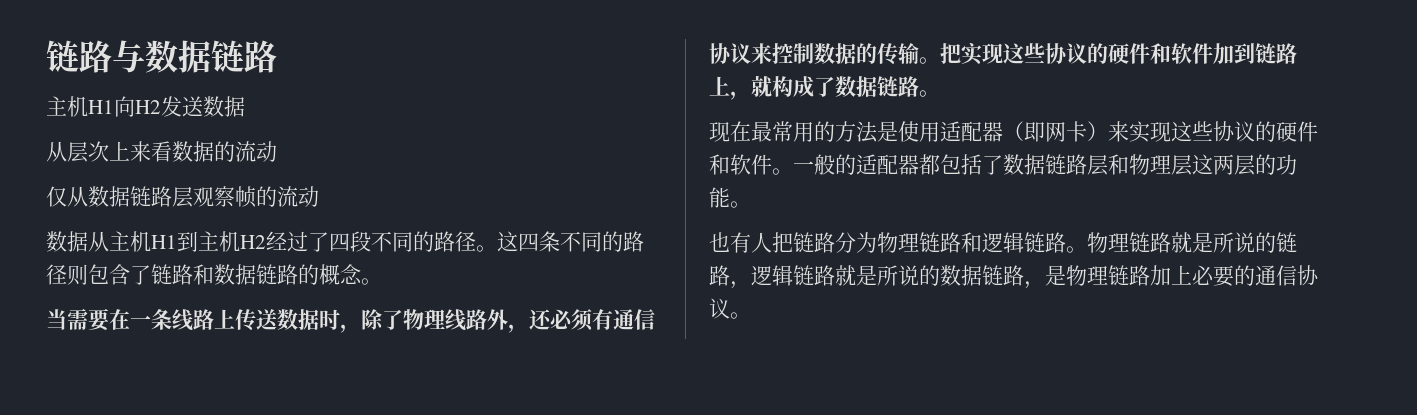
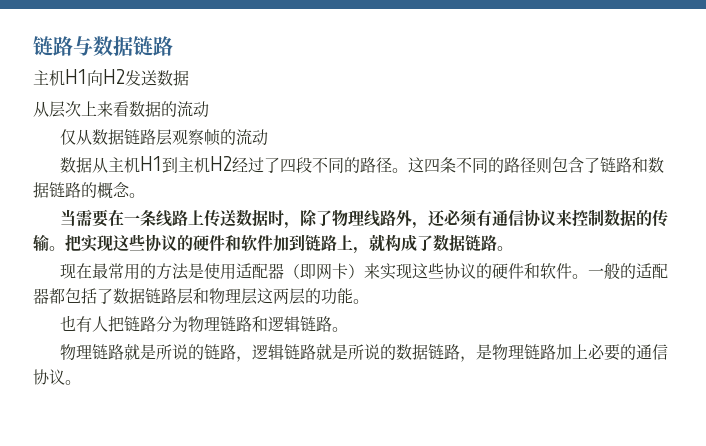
- 也有人把链路分为物理链路和逻辑链路。物理链路就是所说的链路，逻辑链路就是所说的数据链路，是物理链路加上必要的通信协议。
+ 也有人把链路分为物理链路和逻辑链路。
+ 物理链路就是所说的链路，逻辑链路就是所说的数据链路，是物理链路加上必要的通信协议。

